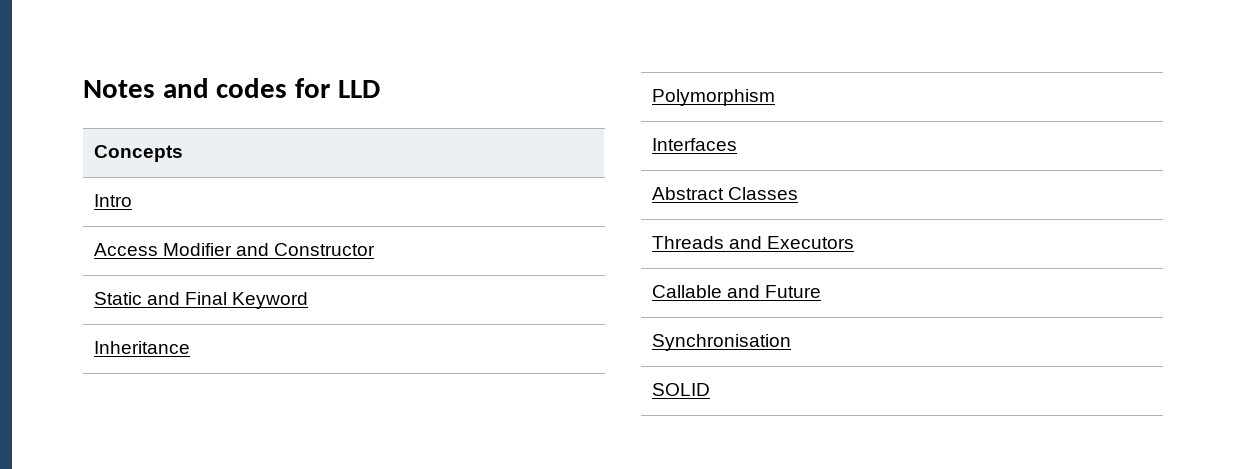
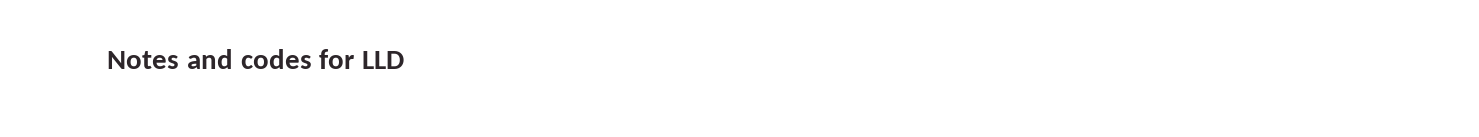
- Concepts
- Intro
- Access Modifier and Constructor
- Static and Final Keyword
- Inheritance
- Polymorphism
- Interfaces
- Abstract Classes
- Threads and Executors
- Callable and Future
- Synchronisation
- SOLID

